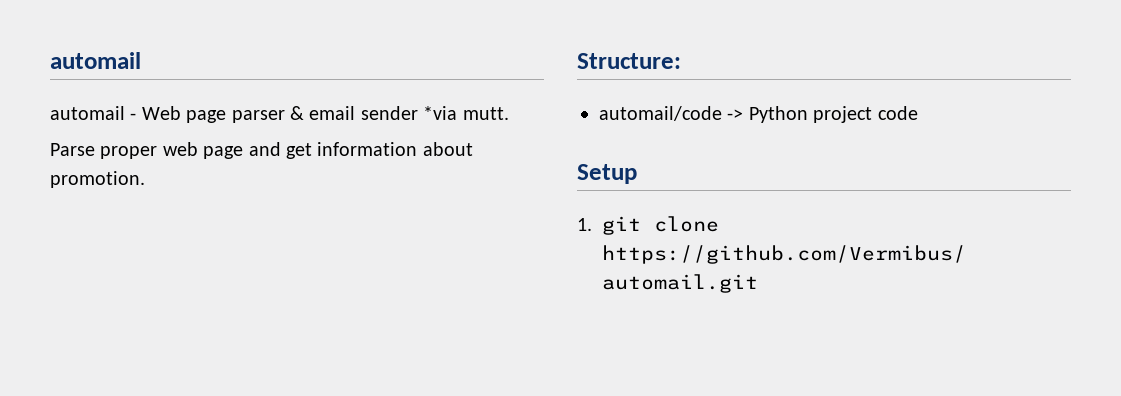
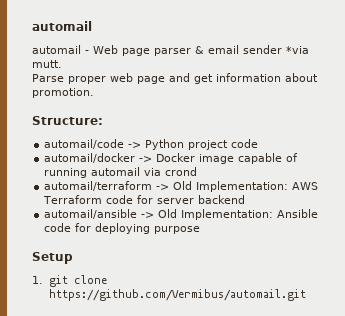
+ automail/docker -> Docker image capable of running automail via crond
+ automail/terraform -> Old Implementation: AWS Terraform code for server backend
+ automail/ansible -> Old Implementation: Ansible code for deploying purpose

